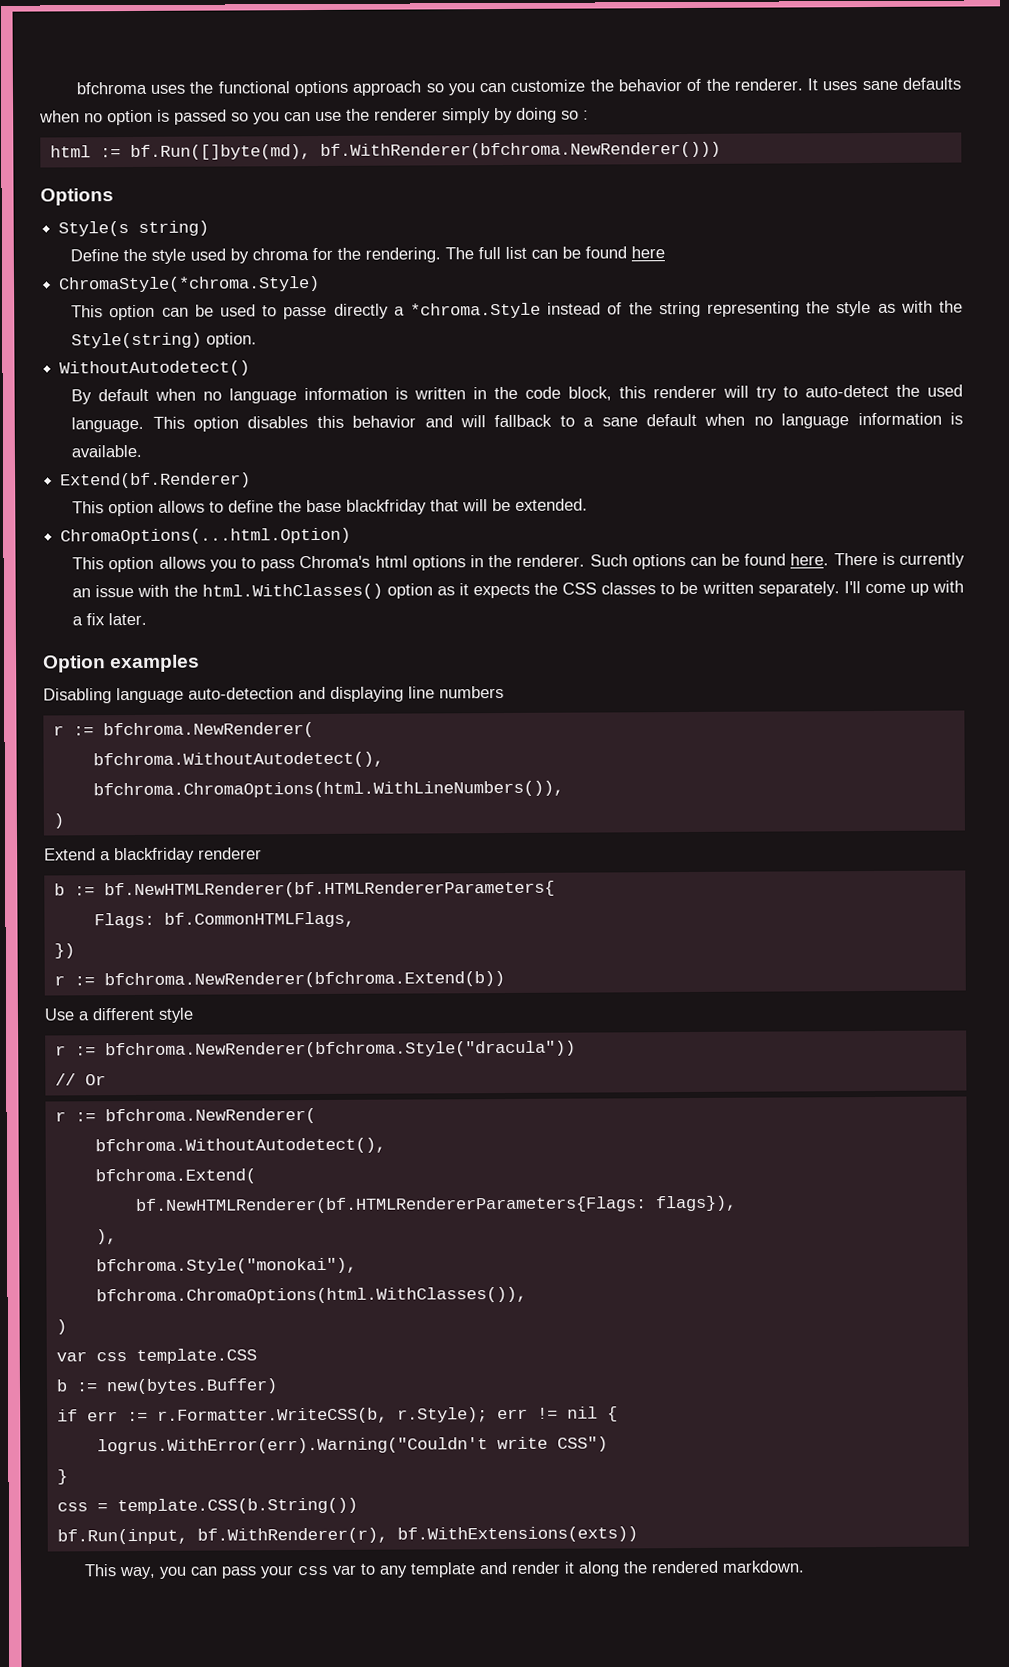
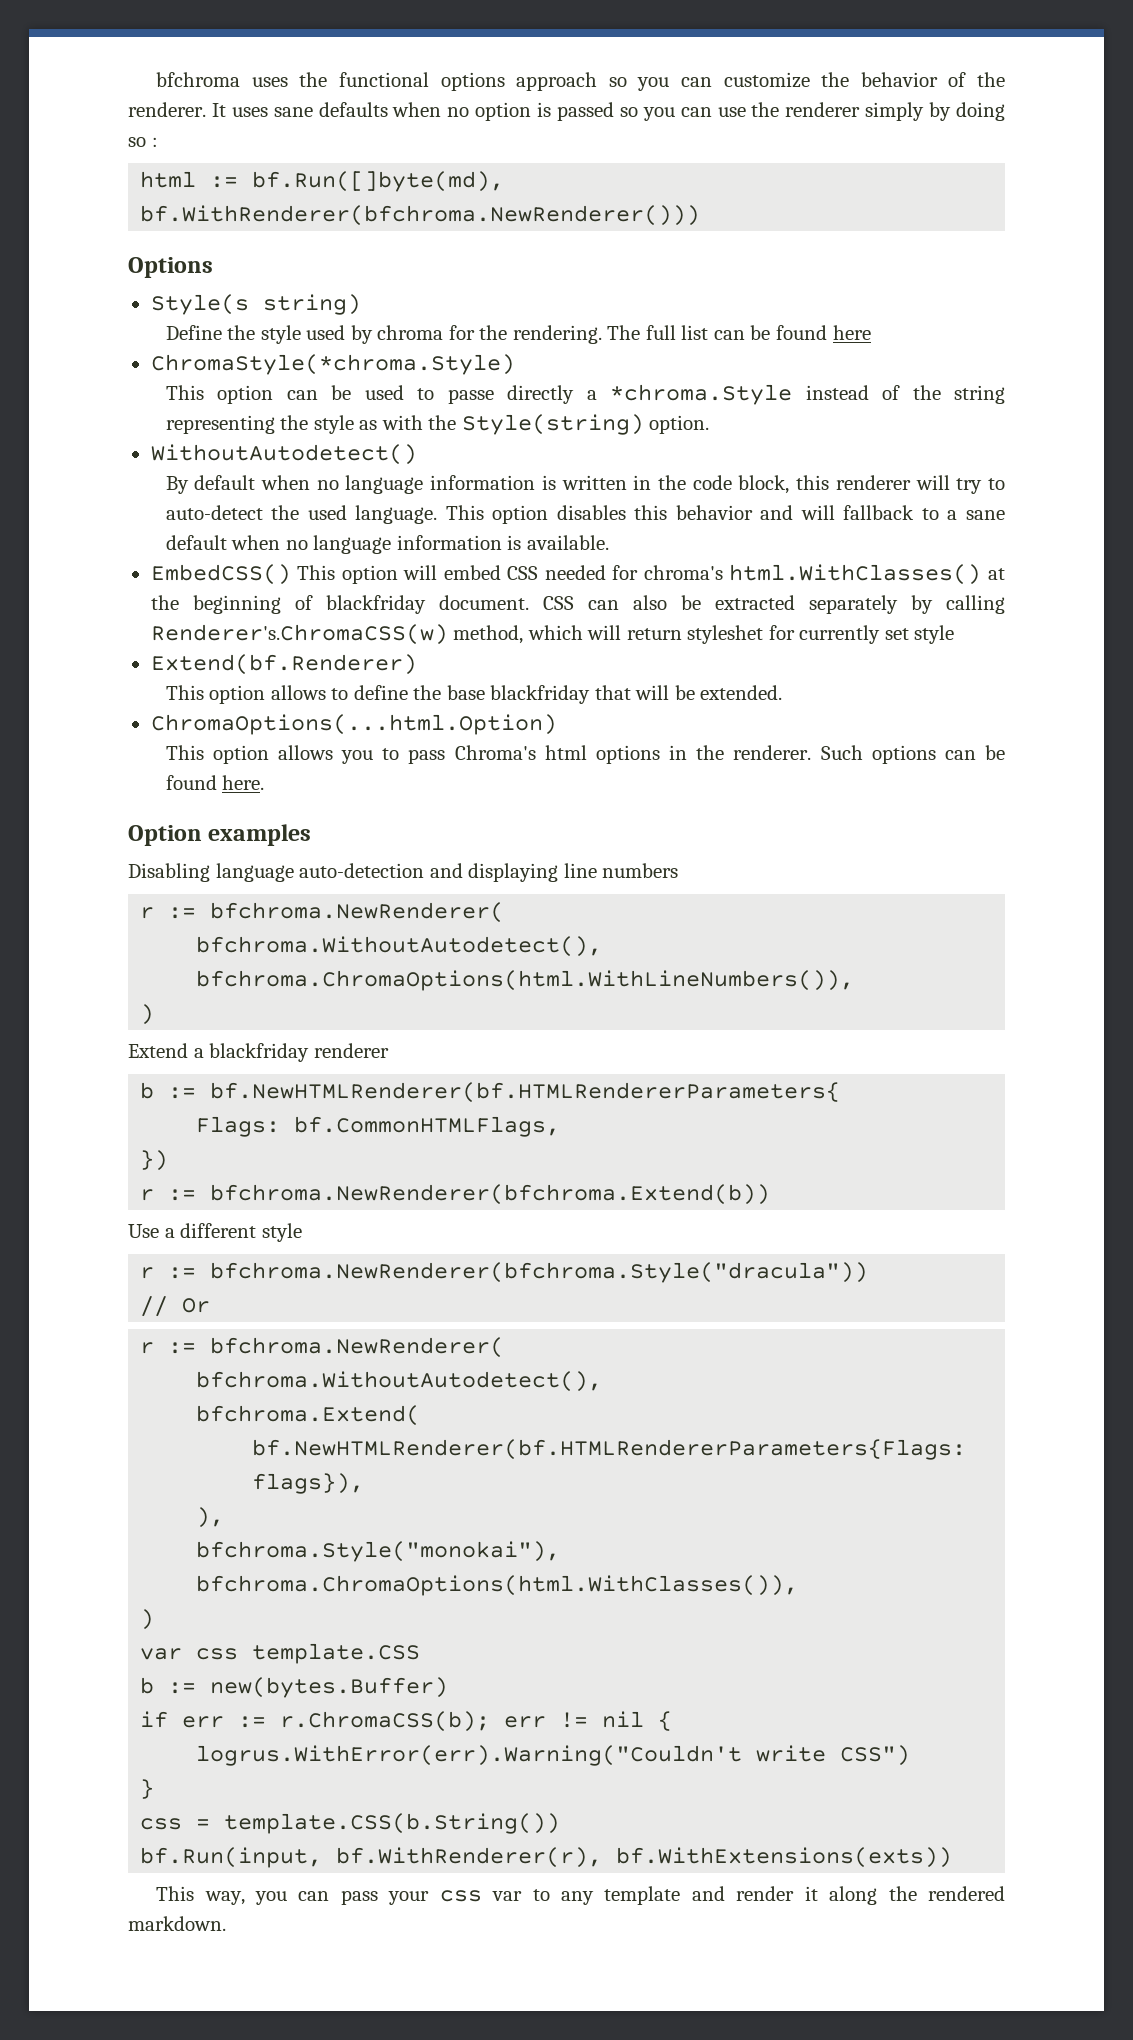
+ EmbedCSS() This option will embed CSS needed for chroma's html.WithClasses() at the beginning of blackfriday document. CSS can also be extracted separately by calling Renderer's.ChromaCSS(w) method, which will return styleshet for currently set style
- There is currently an issue with the html.WithClasses() option as it expects the CSS classes to be written separately. I'll come up with a fix later.
- if err := r.Formatter.WriteCSS(b, r.Style); err != nil {
+ if err := r.ChromaCSS(b); err != nil {

